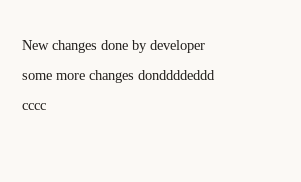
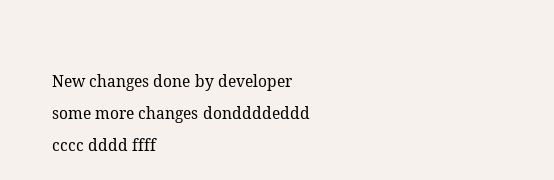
- cccc
+ cccc dddd ffff

